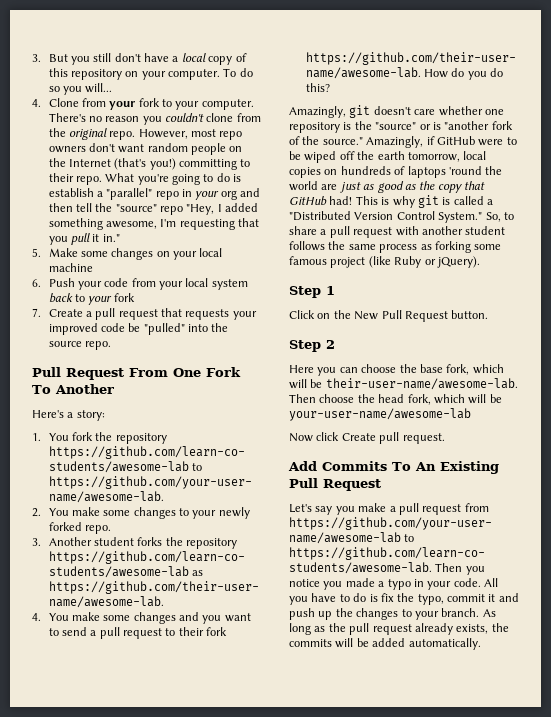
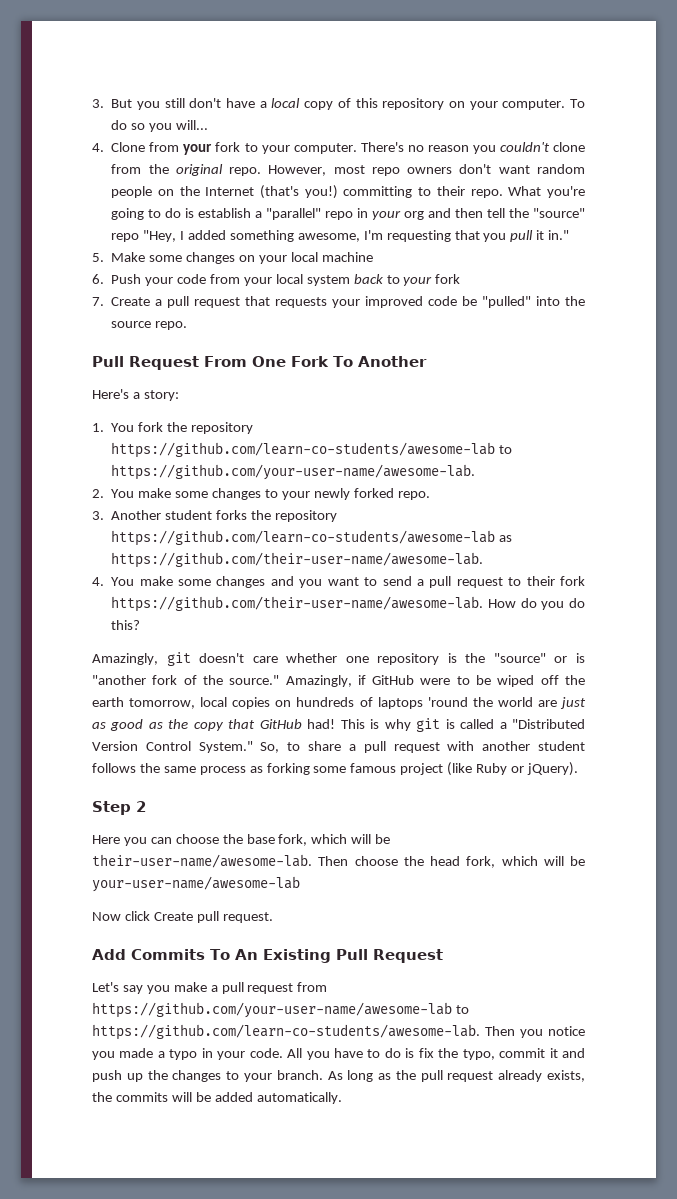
- Step 1
- Click on the New Pull Request button.

